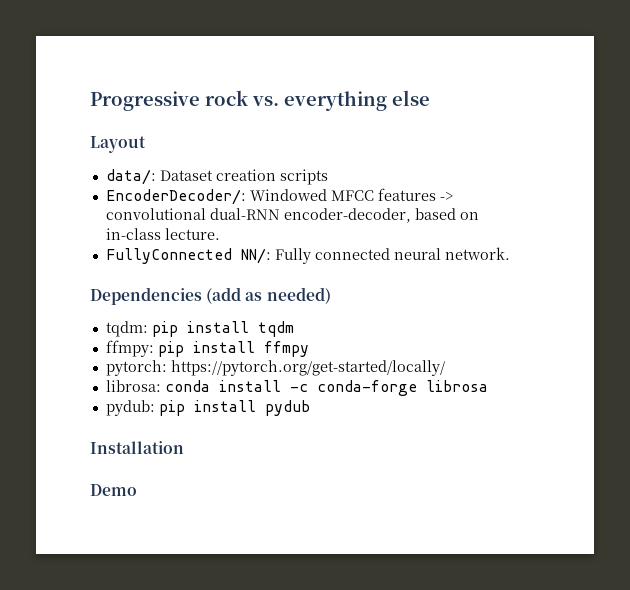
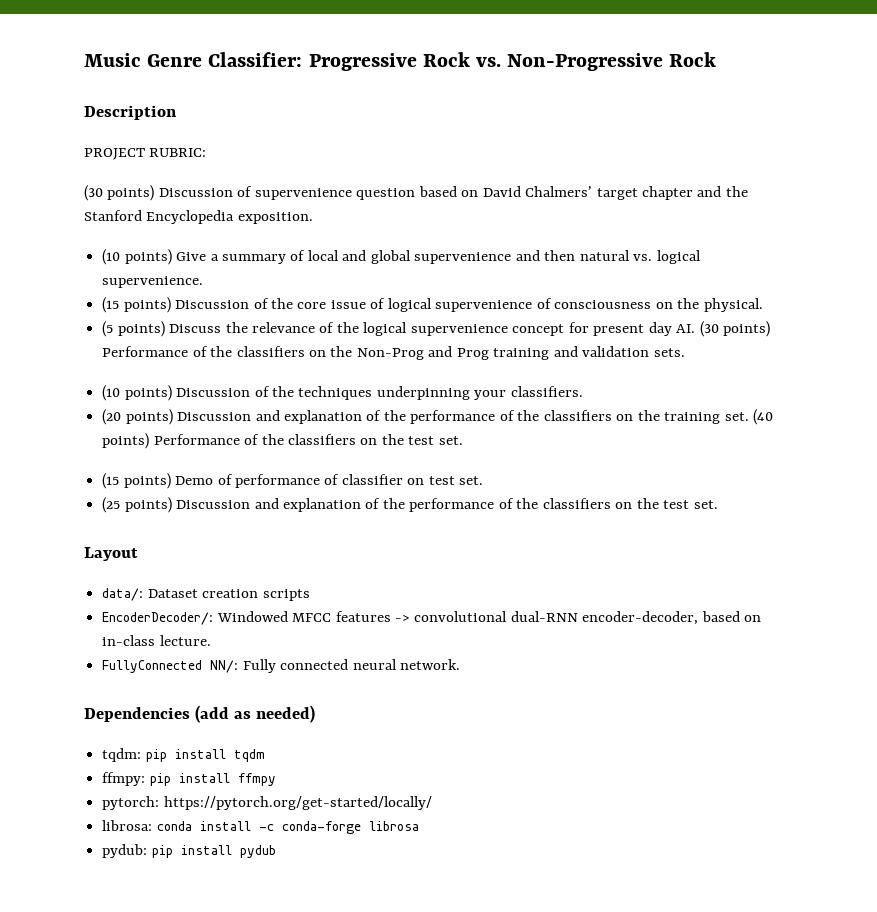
- Progressive rock vs. everything else
+ Music Genre Classifier: Progressive Rock vs. Non-Progressive Rock
+ Description
+ PROJECT RUBRIC:
+ (30 points) Discussion of supervenience question based on David Chalmers’ target chapter and the Stanford Encyclopedia exposition.
+ (10 points) Give a summary of local and global supervenience and then natural vs. logical supervenience.
+ (15 points) Discussion of the core issue of logical supervenience of consciousness on the physical.
+ (5 points) Discuss the relevance of the logical supervenience concept for present day AI. (30 points) Performance of the classifiers on the Non-Prog and Prog training and validation sets.
+ (10 points) Discussion of the techniques underpinning your classifiers.
+ (20 points) Discussion and explanation of the performance of the classifiers on the training set. (40 points) Performance of the classifiers on the test set.
+ (15 points) Demo of performance of classifier on test set.
+ (25 points) Discussion and explanation of the performance of the classifiers on the test set.
- Installation
- Demo

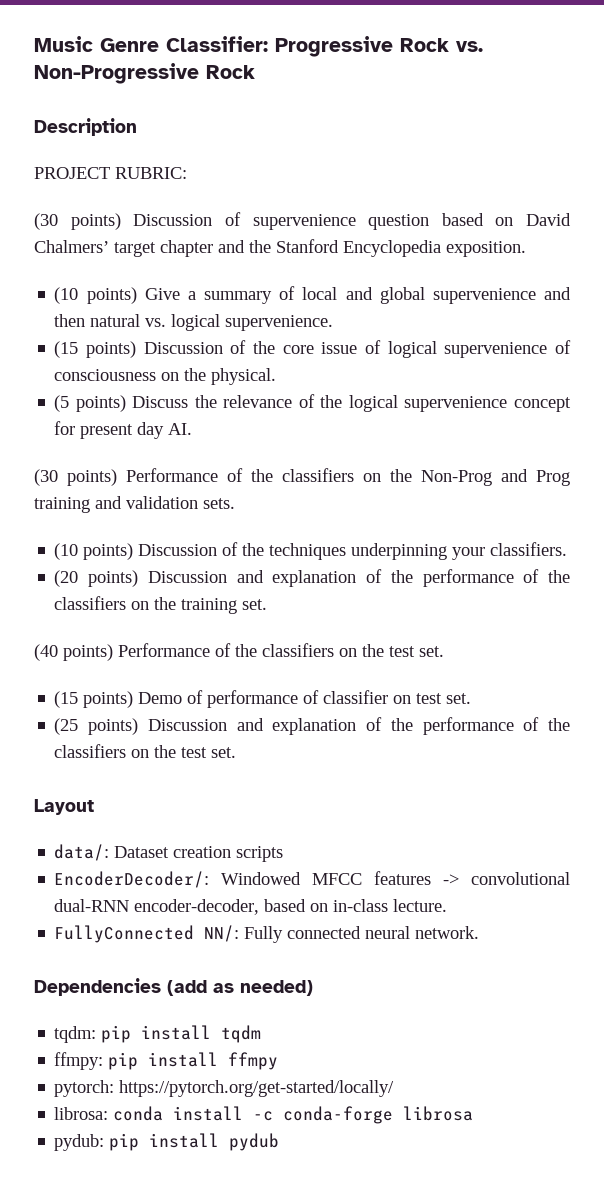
- (5 points) Discuss the relevance of the logical supervenience concept for present day AI. (30 points) Performance of the classifiers on the Non-Prog and Prog training and validation sets.
+ (5 points) Discuss the relevance of the logical supervenience concept for present day AI.
+ (30 points) Performance of the classifiers on the Non-Prog and Prog training and validation sets.
- (20 points) Discussion and explanation of the performance of the classifiers on the training set. (40 points) Performance of the classifiers on the test set.
+ (20 points) Discussion and explanation of the performance of the classifiers on the training set.
+ (40 points) Performance of the classifiers on the test set.

